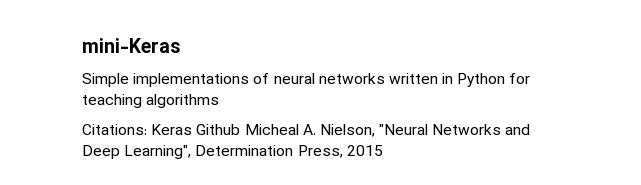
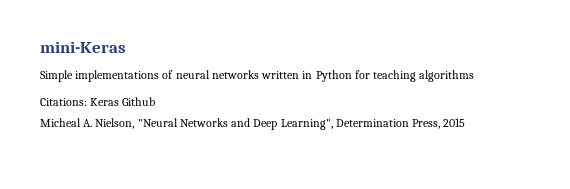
- Citations: Keras Github Micheal A. Nielson, "Neural Networks and Deep Learning", Determination Press, 2015
+ Citations: Keras Github
+ Micheal A. Nielson, "Neural Networks and Deep Learning", Determination Press, 2015

